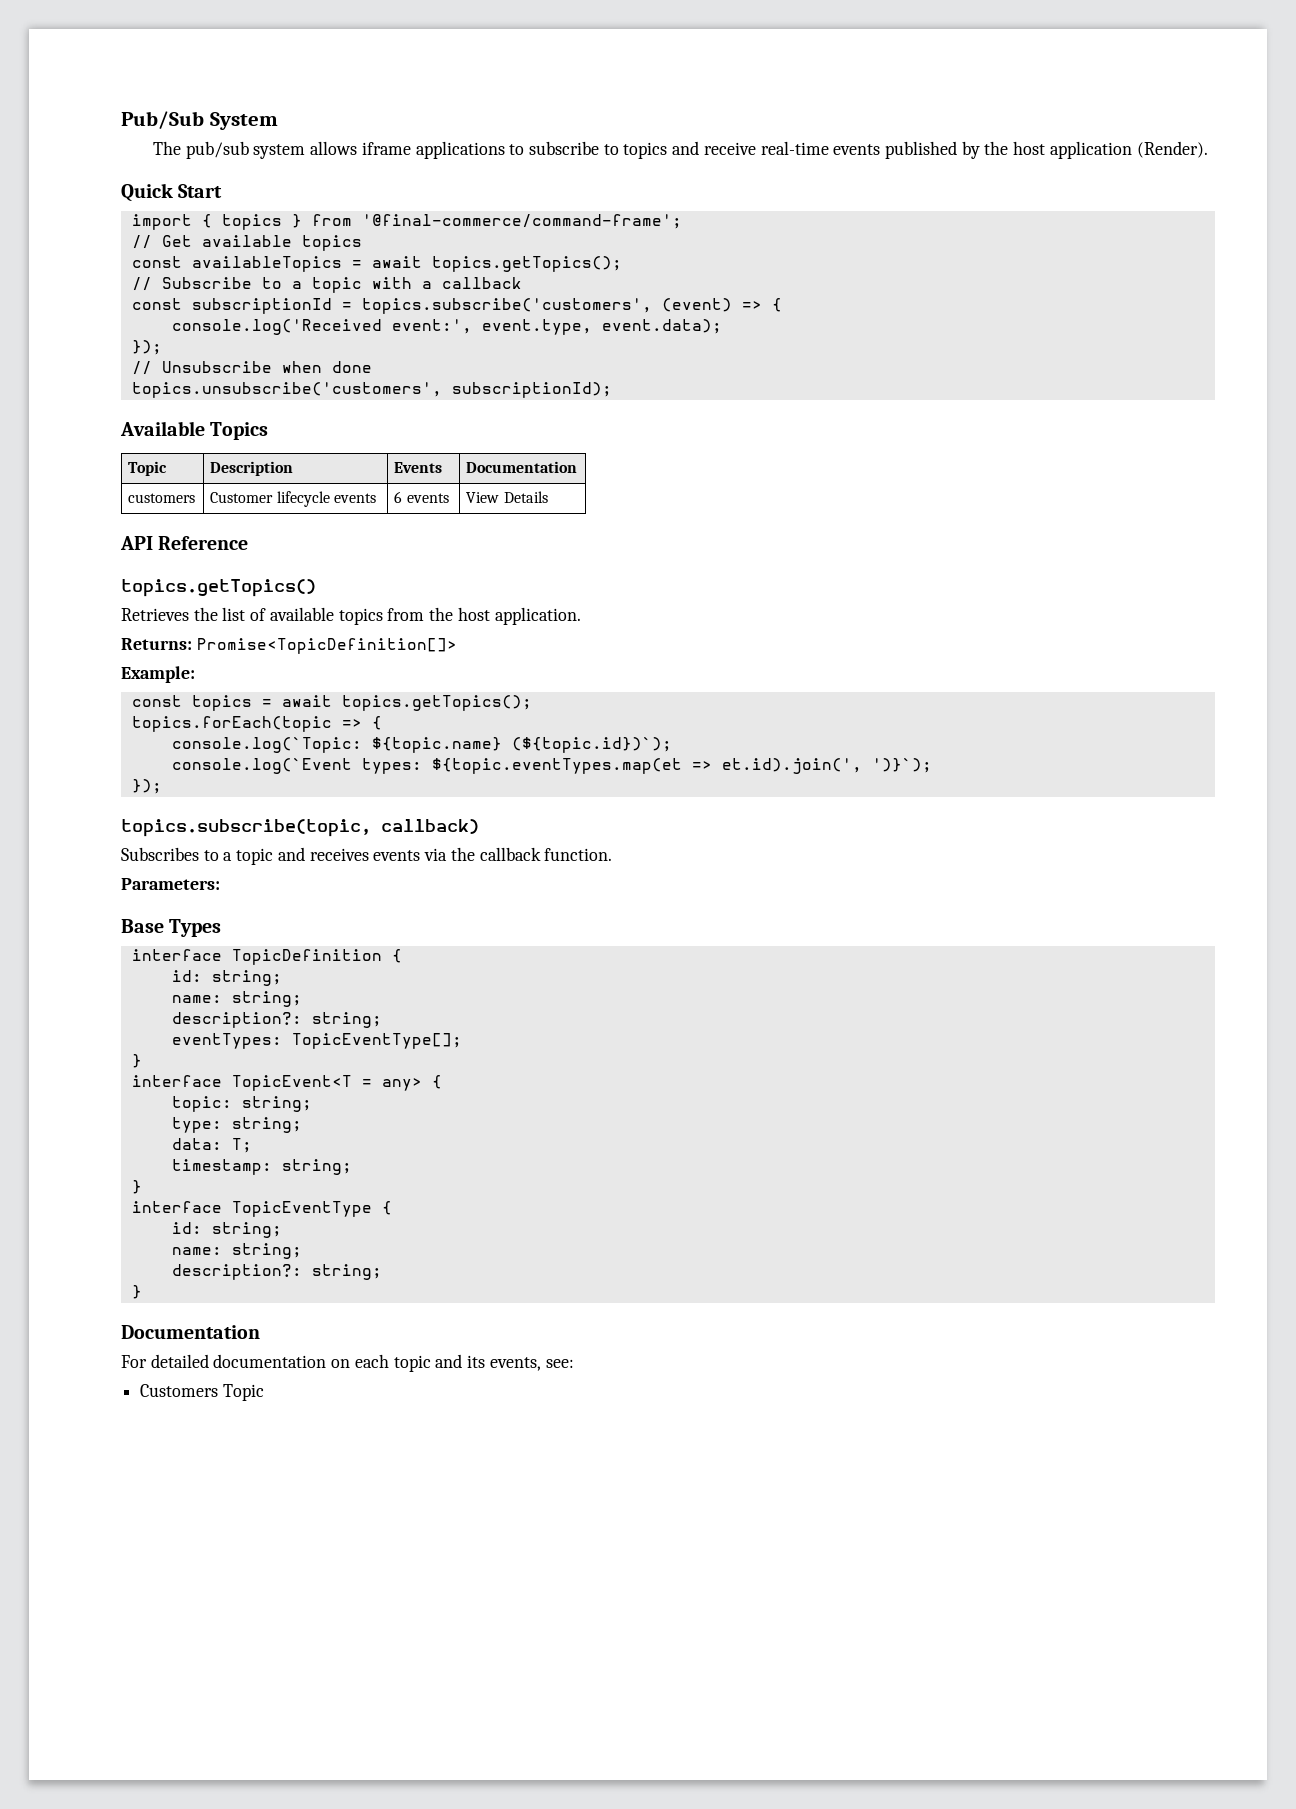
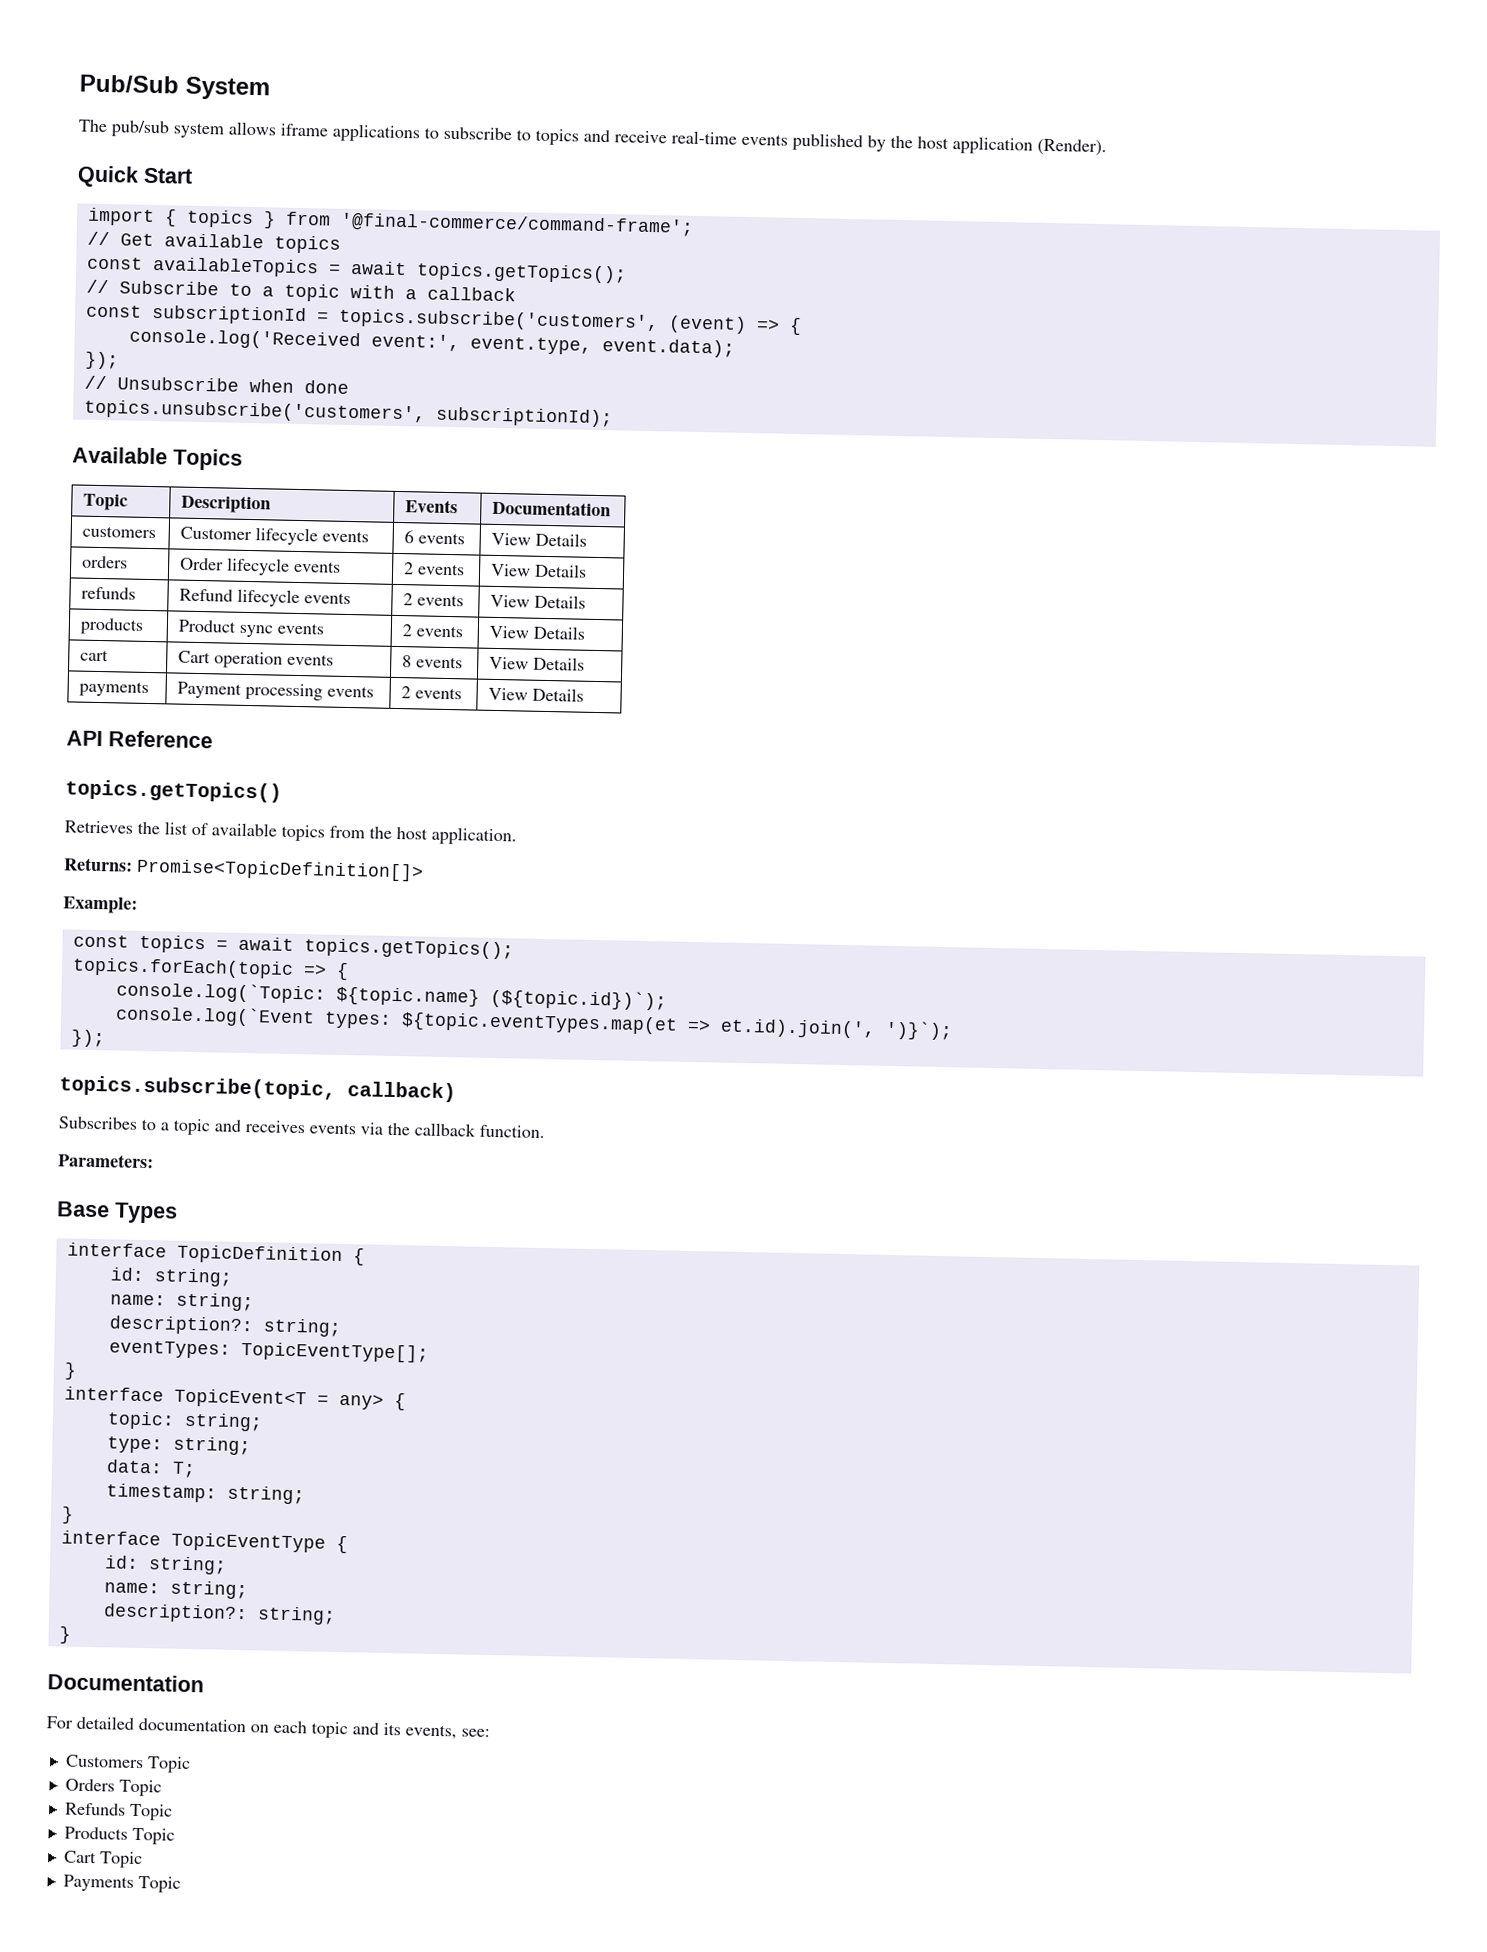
+ orders | Order lifecycle events | 2 events | View Details
+ refunds | Refund lifecycle events | 2 events | View Details
+ products | Product sync events | 2 events | View Details
+ cart | Cart operation events | 8 events | View Details
+ payments | Payment processing events | 2 events | View Details
+ Orders Topic
+ Refunds Topic
+ Products Topic
+ Cart Topic
+ Payments Topic

